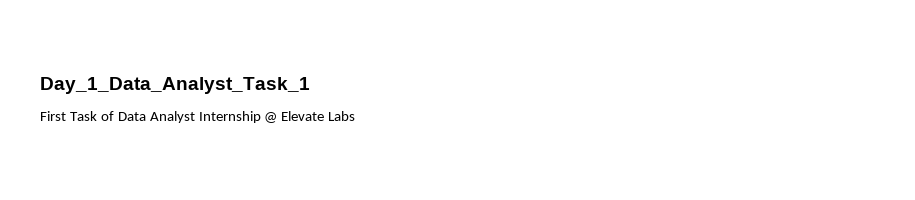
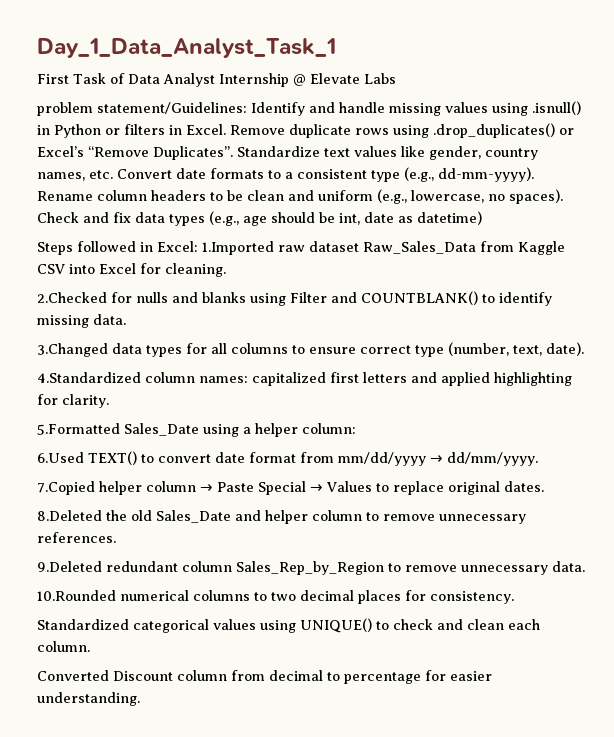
+ problem statement/Guidelines: Identify and handle missing values using .isnull() in Python or filters in Excel. Remove duplicate rows using .drop_duplicates() or Excel’s “Remove Duplicates”. Standardize text values like gender, country names, etc. Convert date formats to a consistent type (e.g., dd-mm-yyyy). Rename column headers to be clean and uniform (e.g., lowercase, no spaces). Check and fix data types (e.g., age should be int, date as datetime)
+ Steps followed in Excel: 1.Imported raw dataset Raw_Sales_Data from Kaggle CSV into Excel for cleaning.
+ 2.Checked for nulls and blanks using Filter and COUNTBLANK() to identify missing data.
+ 3.Changed data types for all columns to ensure correct type (number, text, date).
+ 4.Standardized column names: capitalized first letters and applied highlighting for clarity.
+ 5.Formatted Sales_Date using a helper column:
+ 6.Used TEXT() to convert date format from mm/dd/yyyy → dd/mm/yyyy.
+ 7.Copied helper column → Paste Special → Values to replace original dates.
+ 8.Deleted the old Sales_Date and helper column to remove unnecessary references.
+ 9.Deleted redundant column Sales_Rep_by_Region to remove unnecessary data.
+ 10.Rounded numerical columns to two decimal places for consistency.
+ Standardized categorical values using UNIQUE() to check and clean each column.
+ Converted Discount column from decimal to percentage for easier understanding.

